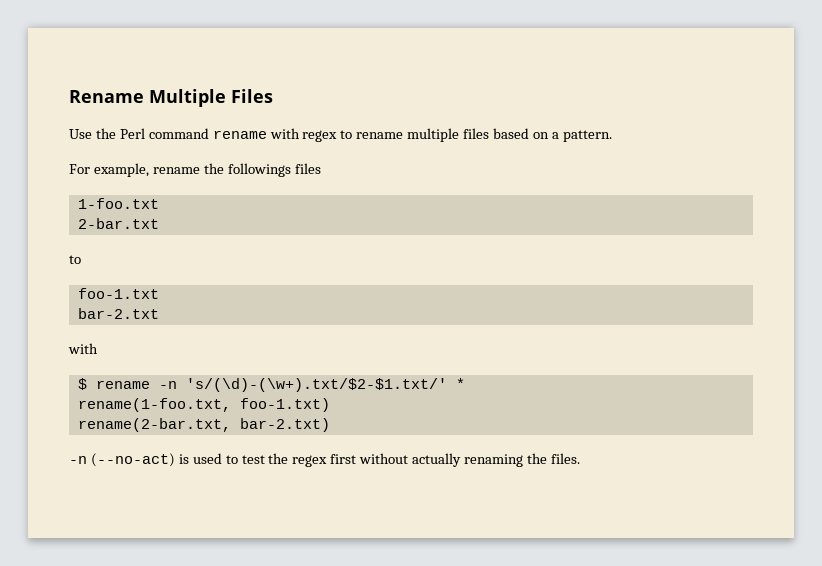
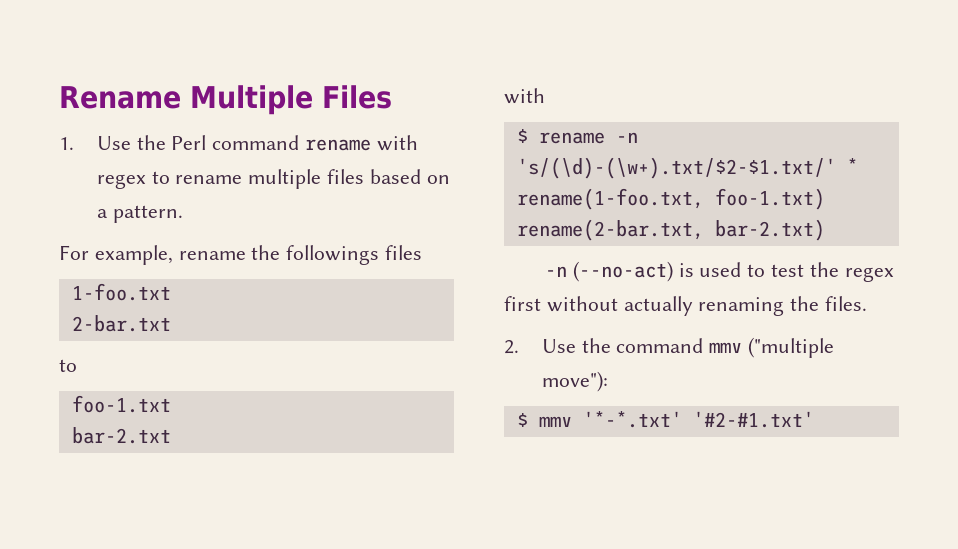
- Use the Perl command rename with regex to rename multiple files based on a pattern.
+ 1. Use the Perl command rename with regex to rename multiple files based on a pattern.
+ 2. Use the command mmv ("multiple move"):
+ $ mmv '*-*.txt' '#2-#1.txt'

